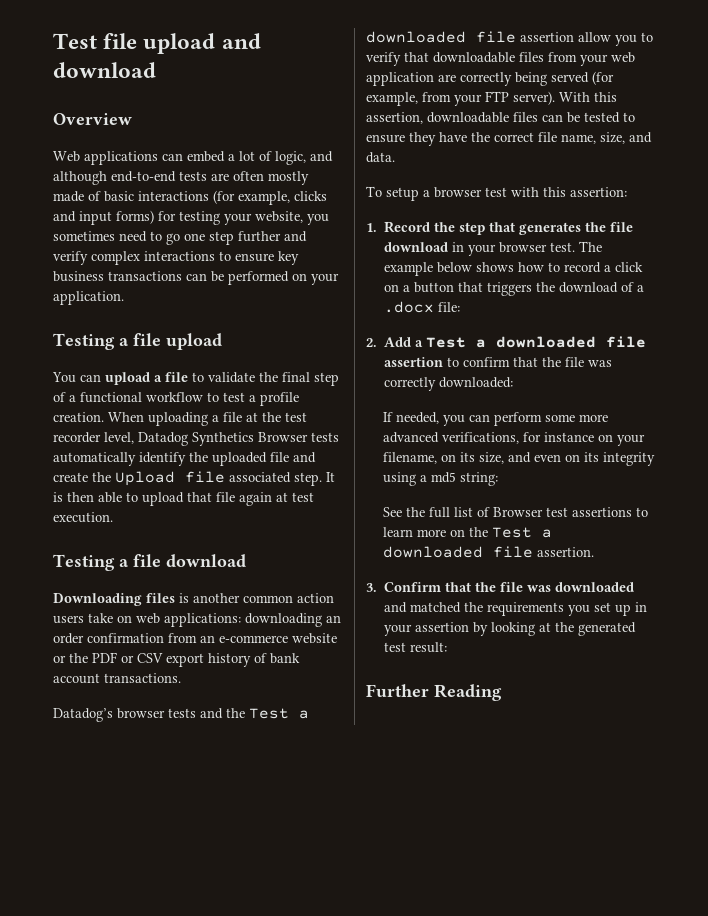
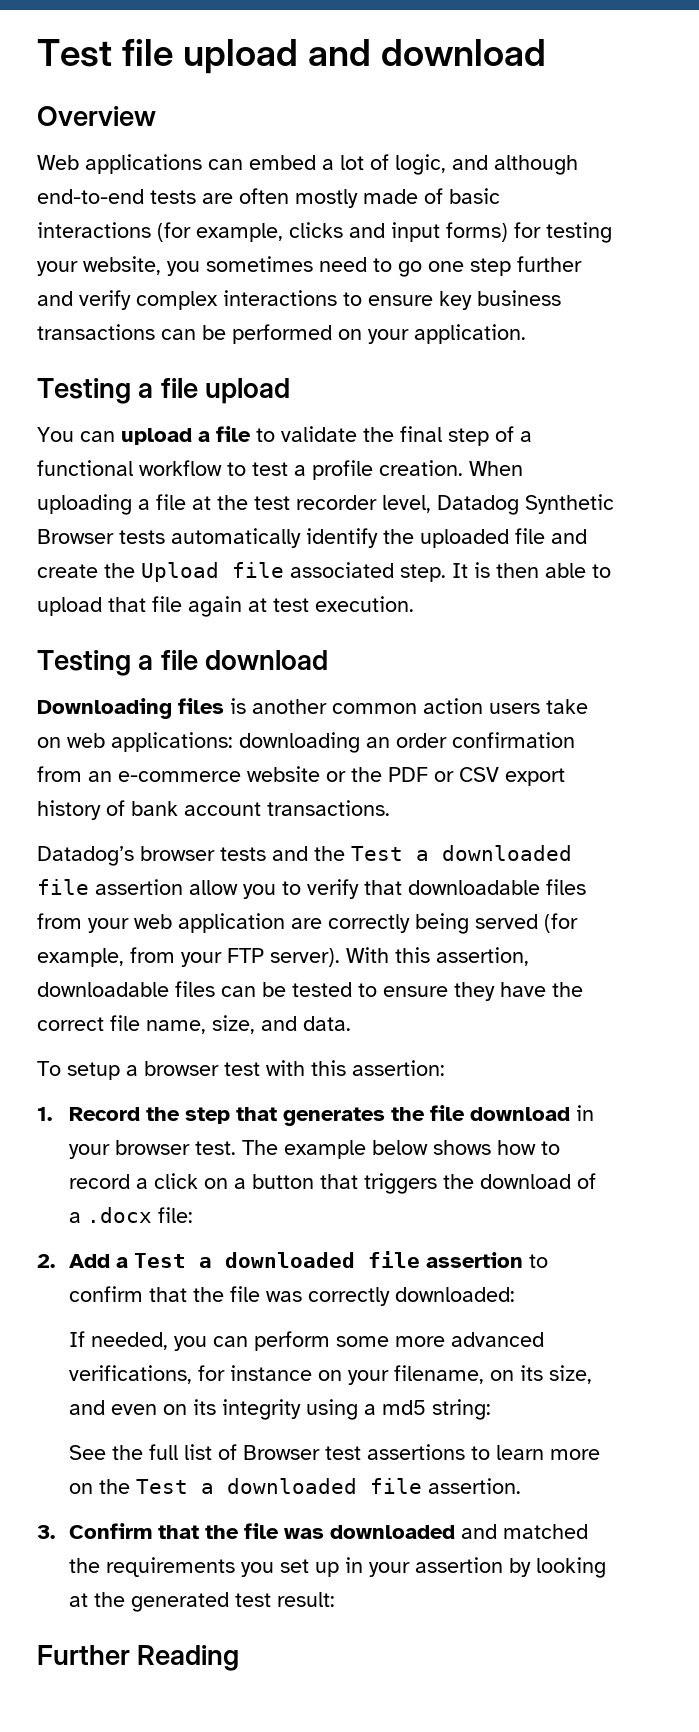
- When uploading a file at the test recorder level, Datadog Synthetics Browser tests automatically identify the uploaded file and create the Upload file associated step.
+ When uploading a file at the test recorder level, Datadog Synthetic Browser tests automatically identify the uploaded file and create the Upload file associated step.

